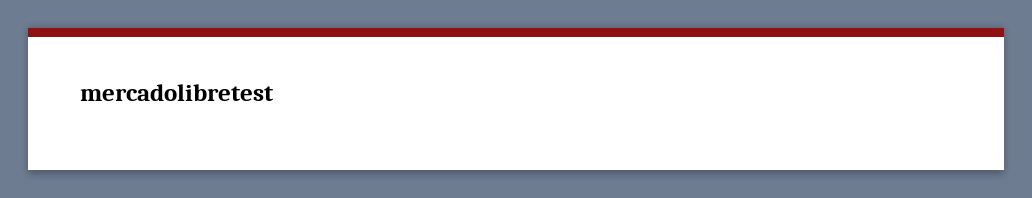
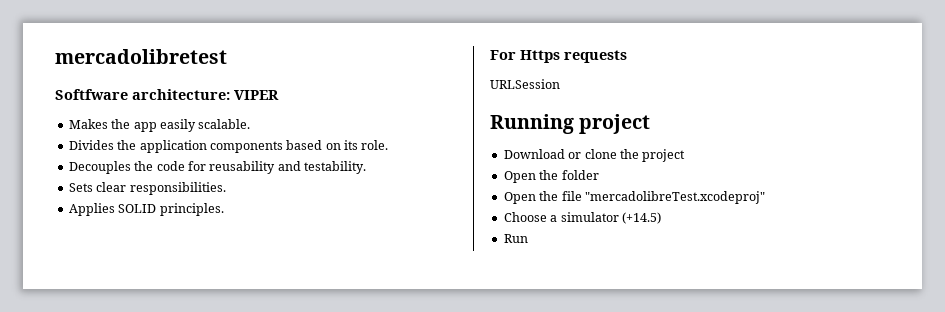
+ Softfware architecture: VIPER
+ Makes the app easily scalable.
+ Divides the application components based on its role.
+ Decouples the code for reusability and testability.
+ Sets clear responsibilities.
+ Applies SOLID principles.
+ For Https requests
+ URLSession
+ Running project
+ Download or clone the project
+ Open the folder
+ Open the file "mercadolibreTest.xcodeproj"
+ Choose a simulator (+14.5)
+ Run

